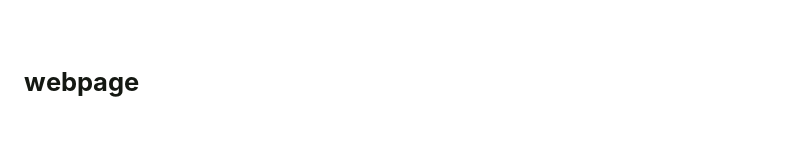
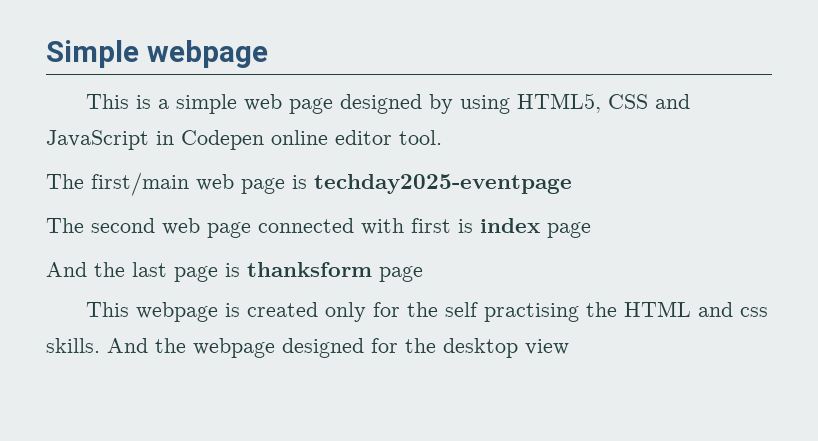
- webpage
+ Simple webpage
+ This is a simple web page designed by using HTML5, CSS and JavaScript in Codepen online editor tool.
+ The first/main web page is techday2025-eventpage
+ The second web page connected with first is index page
+ And the last page is thanksform page
+ This webpage is created only for the self practising the HTML and css skills. And the webpage designed for the desktop view

